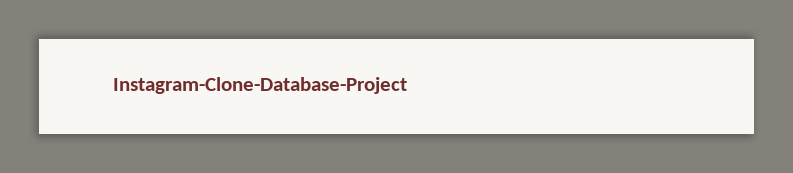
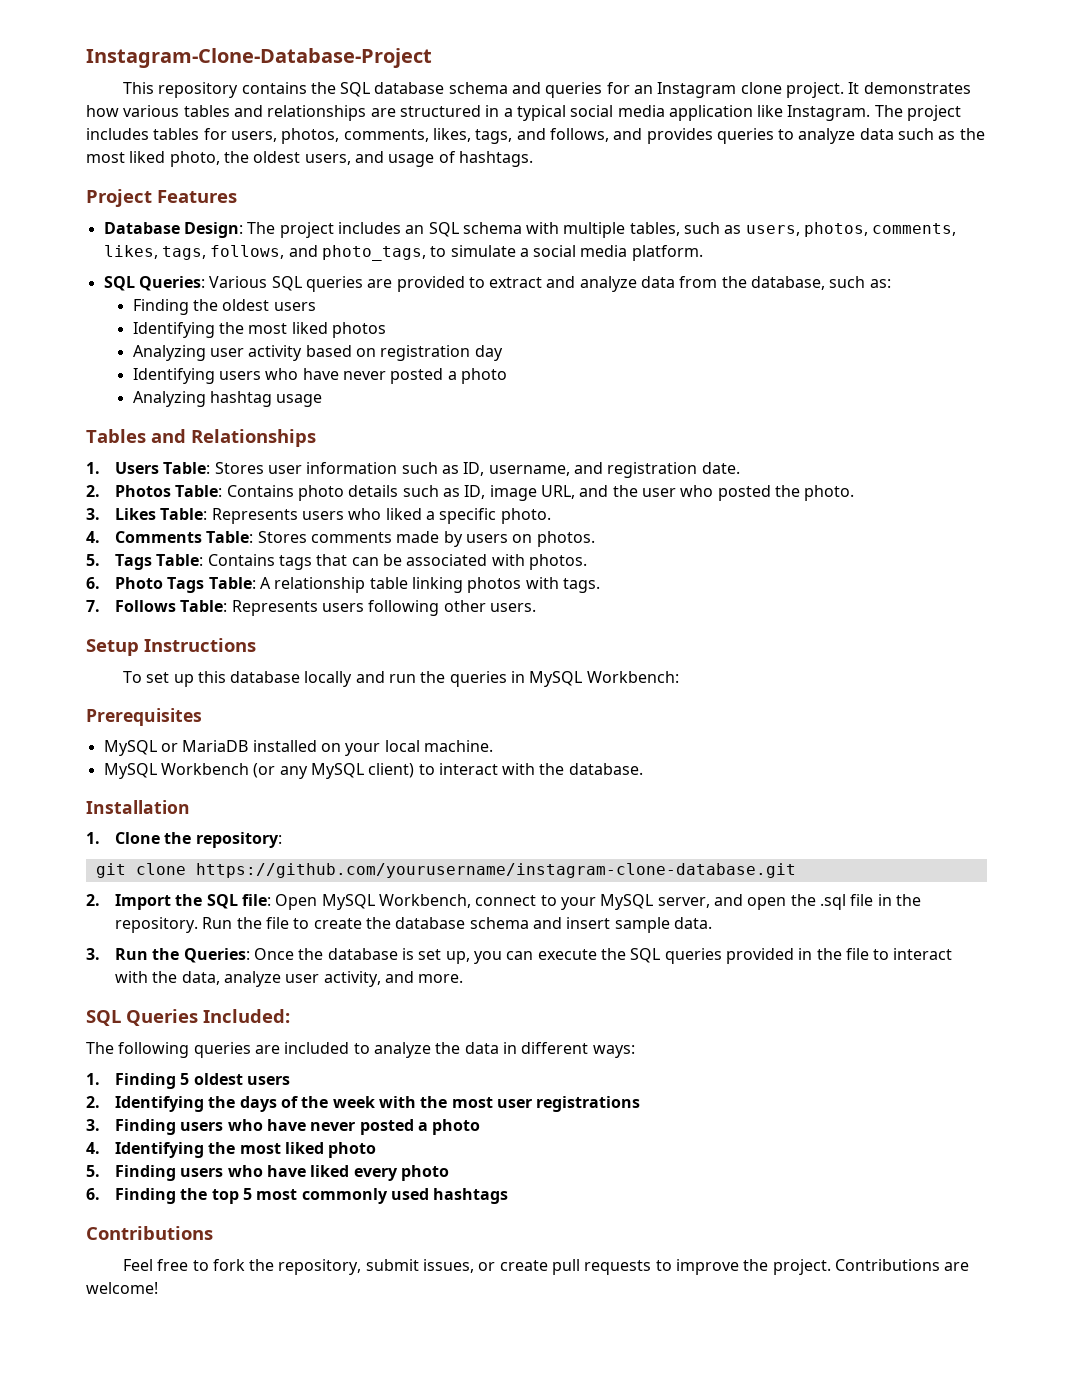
+ This repository contains the SQL database schema and queries for an Instagram clone project. It demonstrates how various tables and relationships are structured in a typical social media application like Instagram. The project includes tables for users, photos, comments, likes, tags, and follows, and provides queries to analyze data such as the most liked photo, the oldest users, and usage of hashtags.
+ Project Features
+ Database Design: The project includes an SQL schema with multiple tables, such as users, photos, comments, likes, tags, follows, and photo_tags, to simulate a social media platform.
+ SQL Queries: Various SQL queries are provided to extract and analyze data from the database, such as:
+ Finding the oldest users
+ Identifying the most liked photos
+ Analyzing user activity based on registration day
+ Identifying users who have never posted a photo
+ Analyzing hashtag usage
+ Tables and Relationships
+ 1. Users Table: Stores user information such as ID, username, and registration date.
+ 2. Photos Table: Contains photo details such as ID, image URL, and the user who posted the photo.
+ 3. Likes Table: Represents users who liked a specific photo.
+ 4. Comments Table: Stores comments made by users on photos.
+ 5. Tags Table: Contains tags that can be associated with photos.
+ 6. Photo Tags Table: A relationship table linking photos with tags.
+ 7. Follows Table: Represents users following other users.
+ Setup Instructions
+ To set up this database locally and run the queries in MySQL Workbench:
+ Prerequisites
+ MySQL or MariaDB installed on your local machine.
+ MySQL Workbench (or any MySQL client) to interact with the database.
+ Installation
+ 1. Clone the repository:
+ git clone https://github.com/yourusername/instagram-clone-database.git
+ 2. Import the SQL file: Open MySQL Workbench, connect to your MySQL server, and open the .sql file in the repository. Run the file to create the database schema and insert sample data.
+ 3. Run the Queries: Once the database is set up, you can execute the SQL queries provided in the file to interact with the data, analyze user activity, and more.
+ SQL Queries Included:
+ The following queries are included to analyze the data in different ways:
+ 1. Finding 5 oldest users
+ 2. Identifying the days of the week with the most user registrations
+ 3. Finding users who have never posted a photo
+ 4. Identifying the most liked photo
+ 5. Finding users who have liked every photo
+ 6. Finding the top 5 most commonly used hashtags
+ Contributions
+ Feel free to fork the repository, submit issues, or create pull requests to improve the project. Contributions are welcome!

